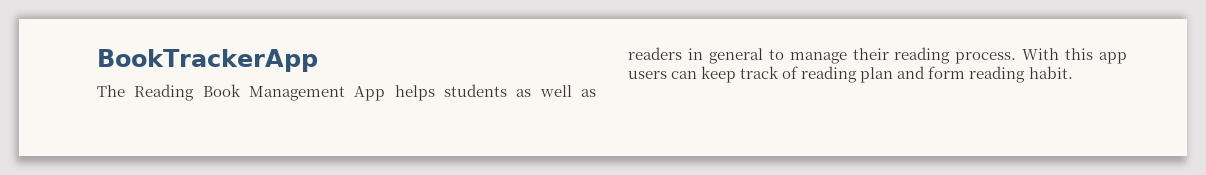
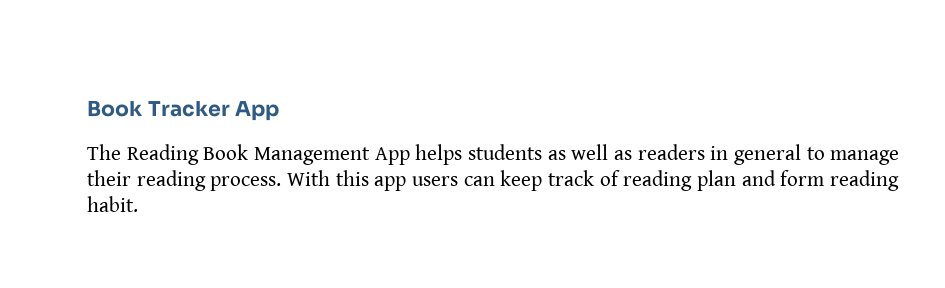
- BookTrackerApp
+ Book Tracker App

